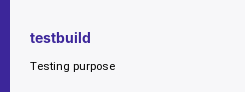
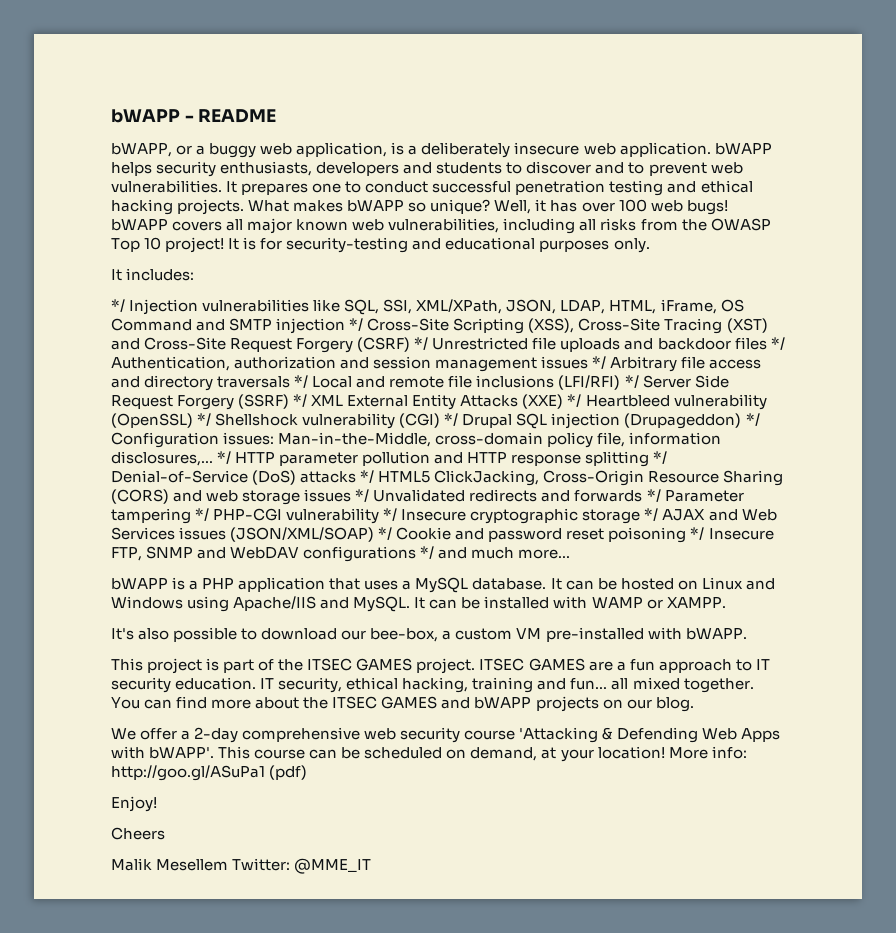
- testbuild
- Testing purpose
+ bWAPP - README
+ bWAPP, or a buggy web application, is a deliberately insecure web application. bWAPP helps security enthusiasts, developers and students to discover and to prevent web vulnerabilities. It prepares one to conduct successful penetration testing and ethical hacking projects. What makes bWAPP so unique? Well, it has over 100 web bugs! bWAPP covers all major known web vulnerabilities, including all risks from the OWASP Top 10 project! It is for security-testing and educational purposes only.
+ It includes:
+ */ Injection vulnerabilities like SQL, SSI, XML/XPath, JSON, LDAP, HTML, iFrame, OS Command and SMTP injection */ Cross-Site Scripting (XSS), Cross-Site Tracing (XST) and Cross-Site Request Forgery (CSRF) */ Unrestricted file uploads and backdoor files */ Authentication, authorization and session management issues */ Arbitrary file access and directory traversals */ Local and remote file inclusions (LFI/RFI) */ Server Side Request Forgery (SSRF) */ XML External Entity Attacks (XXE) */ Heartbleed vulnerability (OpenSSL) */ Shellshock vulnerability (CGI) */ Drupal SQL injection (Drupageddon) */ Configuration issues: Man-in-the-Middle, cross-domain policy file, information disclosures,... */ HTTP parameter pollution and HTTP response splitting */ Denial-of-Service (DoS) attacks */ HTML5 ClickJacking, Cross-Origin Resource Sharing (CORS) and web storage issues */ Unvalidated redirects and forwards */ Parameter tampering */ PHP-CGI vulnerability */ Insecure cryptographic storage */ AJAX and Web Services issues (JSON/XML/SOAP) */ Cookie and password reset poisoning */ Insecure FTP, SNMP and WebDAV configurations */ and much more...
+ bWAPP is a PHP application that uses a MySQL database. It can be hosted on Linux and Windows using Apache/IIS and MySQL. It can be installed with WAMP or XAMPP.
+ It's also possible to download our bee-box, a custom VM pre-installed with bWAPP.
+ This project is part of the ITSEC GAMES project. ITSEC GAMES are a fun approach to IT security education. IT security, ethical hacking, training and fun... all mixed together. You can find more about the ITSEC GAMES and bWAPP projects on our blog.
+ We offer a 2-day comprehensive web security course 'Attacking & Defending Web Apps with bWAPP'. This course can be scheduled on demand, at your location! More info: http://goo.gl/ASuPa1 (pdf)
+ Enjoy!
+ Cheers
+ Malik Mesellem Twitter: @MME_IT

